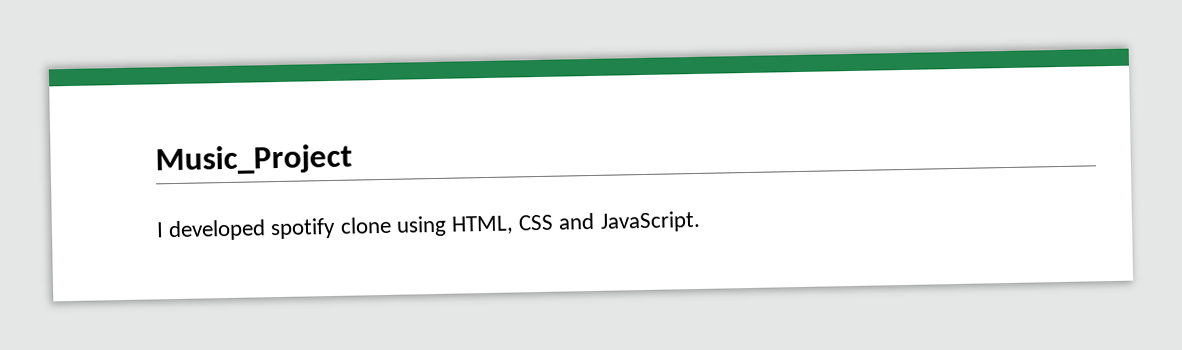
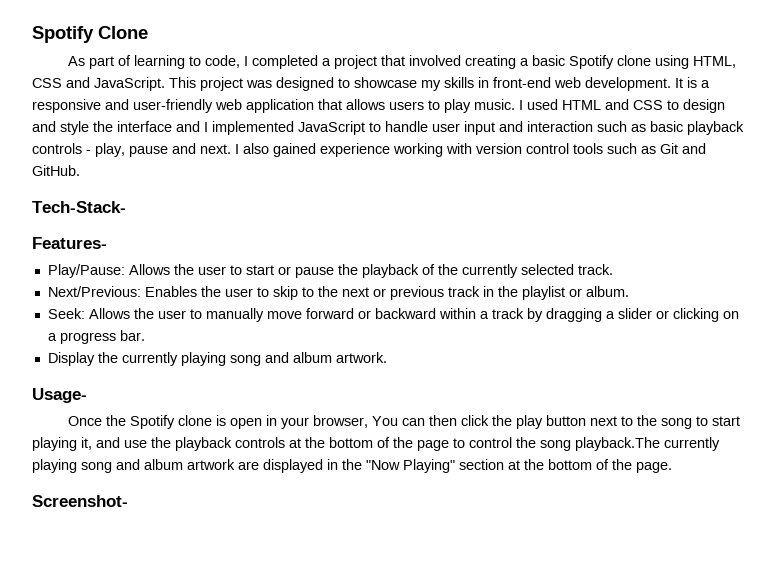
- Music_Project
- I developed spotify clone using HTML, CSS and JavaScript.
+ Spotify Clone
+ As part of learning to code, I completed a project that involved creating a basic Spotify clone using HTML, CSS and JavaScript.
+ This project was designed to showcase my skills in front-end web development. It is a responsive and user-friendly web application that allows users to play music. I used HTML and CSS to design and style the interface and I implemented JavaScript to handle user input and interaction such as basic playback controls - play, pause and next. I also gained experience working with version control tools such as Git and GitHub.
+ Tech-Stack-
+ Features-
+ Play/Pause: Allows the user to start or pause the playback of the currently selected track.
+ Next/Previous: Enables the user to skip to the next or previous track in the playlist or album.
+ Seek: Allows the user to manually move forward or backward within a track by dragging a slider or clicking on a progress bar.
+ Display the currently playing song and album artwork.
+ Usage-
+ Once the Spotify clone is open in your browser, You can then click the play button next to the song to start playing it, and use the playback controls at the bottom of the page to control the song playback.The currently playing song and album artwork are displayed in the "Now Playing" section at the bottom of the page.
+ Screenshot-

